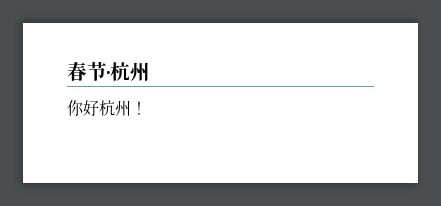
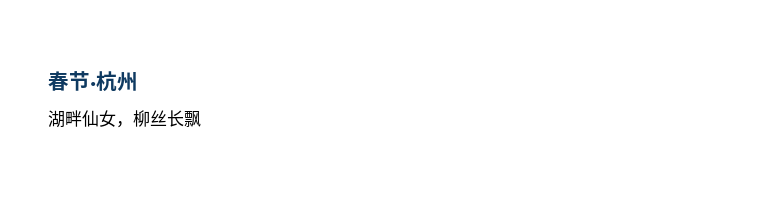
- 你好杭州！
+ 湖畔仙女，柳丝长飘

